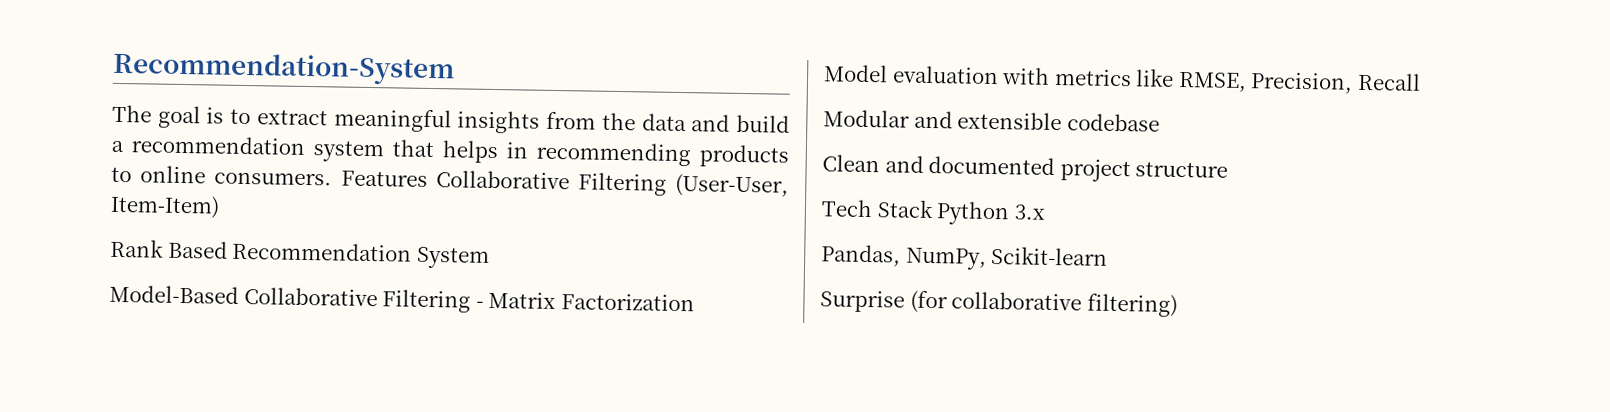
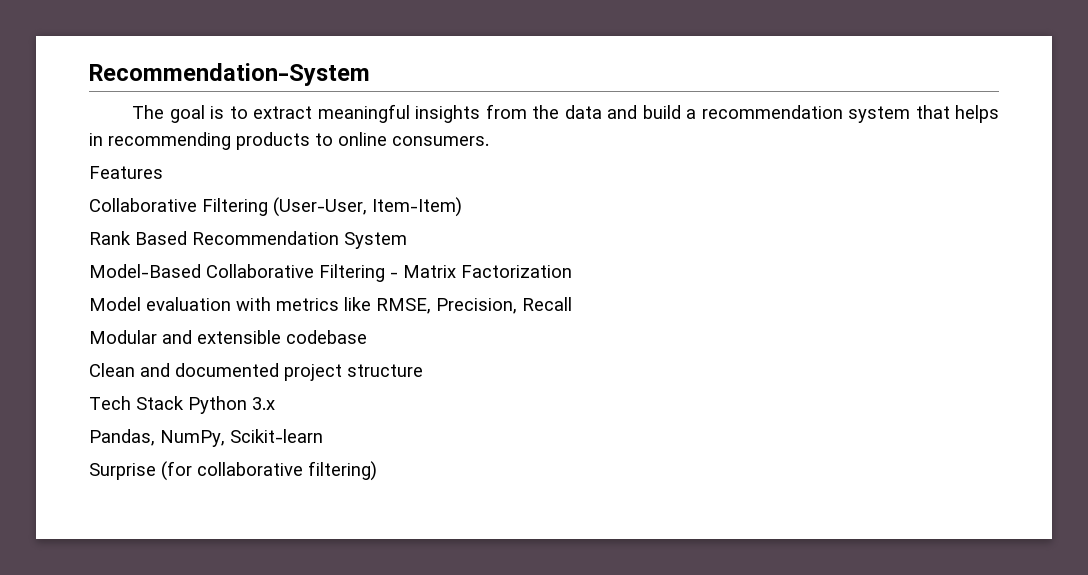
- The goal is to extract meaningful insights from the data and build a recommendation system that helps in recommending products to online consumers. Features Collaborative Filtering (User-User, Item-Item)
+ The goal is to extract meaningful insights from the data and build a recommendation system that helps in recommending products to online consumers.
+ Features
+ Collaborative Filtering (User-User, Item-Item)

